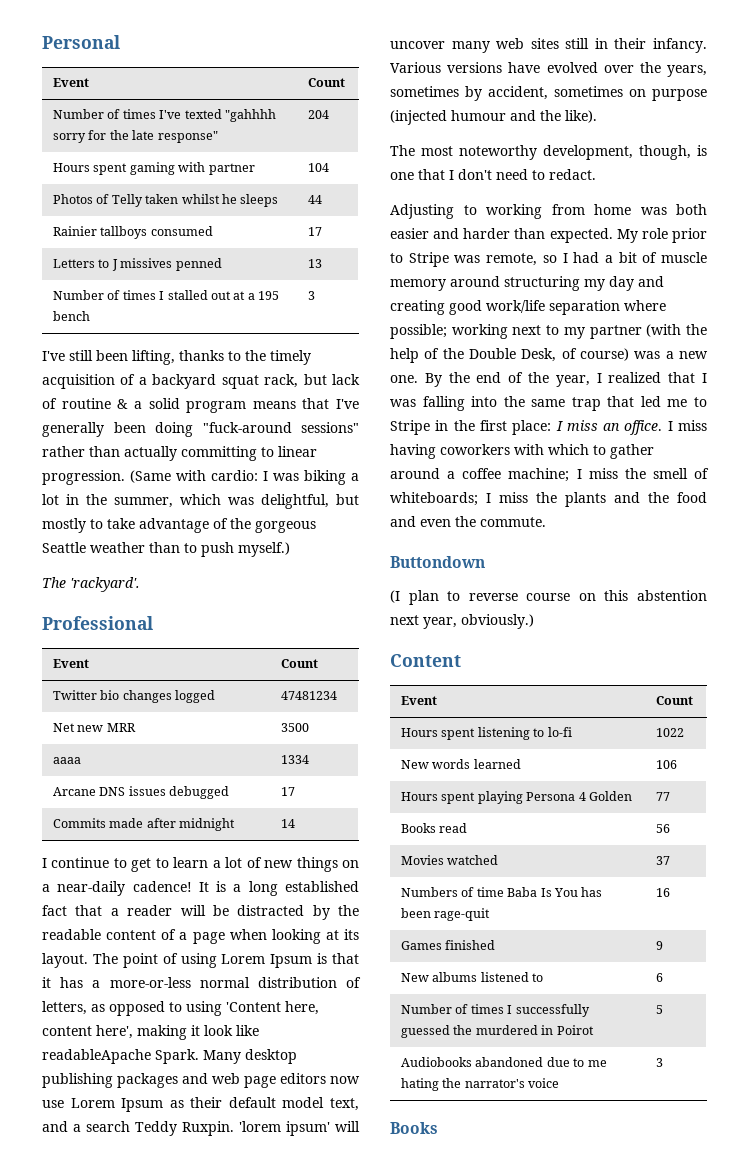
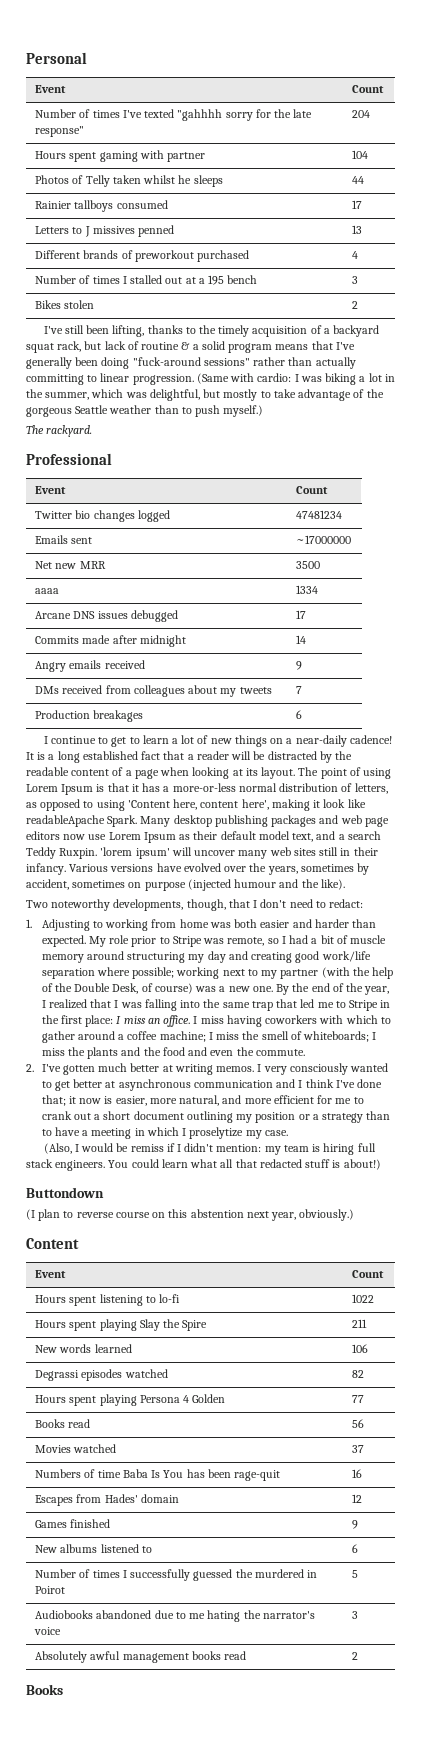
+ Different brands of preworkout purchased | 4
+ Bikes stolen | 2
- The 'rackyard'.
+ The rackyard.
+ Emails sent | ~17000000
+ Angry emails received | 9
+ DMs received from colleagues about my tweets | 7
+ Production breakages | 6
- The most noteworthy development, though, is one that I don't need to redact.
- Adjusting to working from home was both easier and harder than expected.
+ Two noteworthy developments, though, that I don't need to redact:
+ 1. Adjusting to working from home was both easier and harder than expected.
+ 2. I've gotten much better at writing memos. I very consciously wanted to get better at asynchronous communication and I think I've done that; it now is easier, more natural, and more efficient for me to crank out a short document outlining my position or a strategy than to have a meeting in which I proselytize my case.
+ (Also, I would be remiss if I didn't mention: my team is hiring full stack engineers. You could learn what all that redacted stuff is about!)
+ Hours spent playing Slay the Spire | 211
+ Degrassi episodes watched | 82
+ Escapes from Hades' domain | 12
+ Absolutely awful management books read | 2

